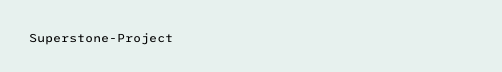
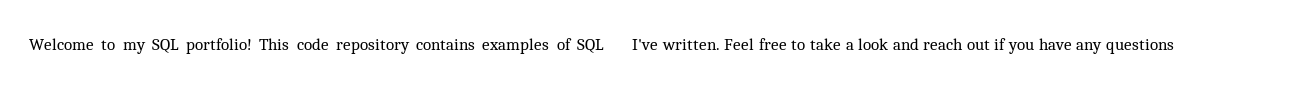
- Superstone-Project
+ Welcome to my SQL portfolio! This code repository contains examples of SQL I've written. Feel free to take a look and reach out if you have any questions

